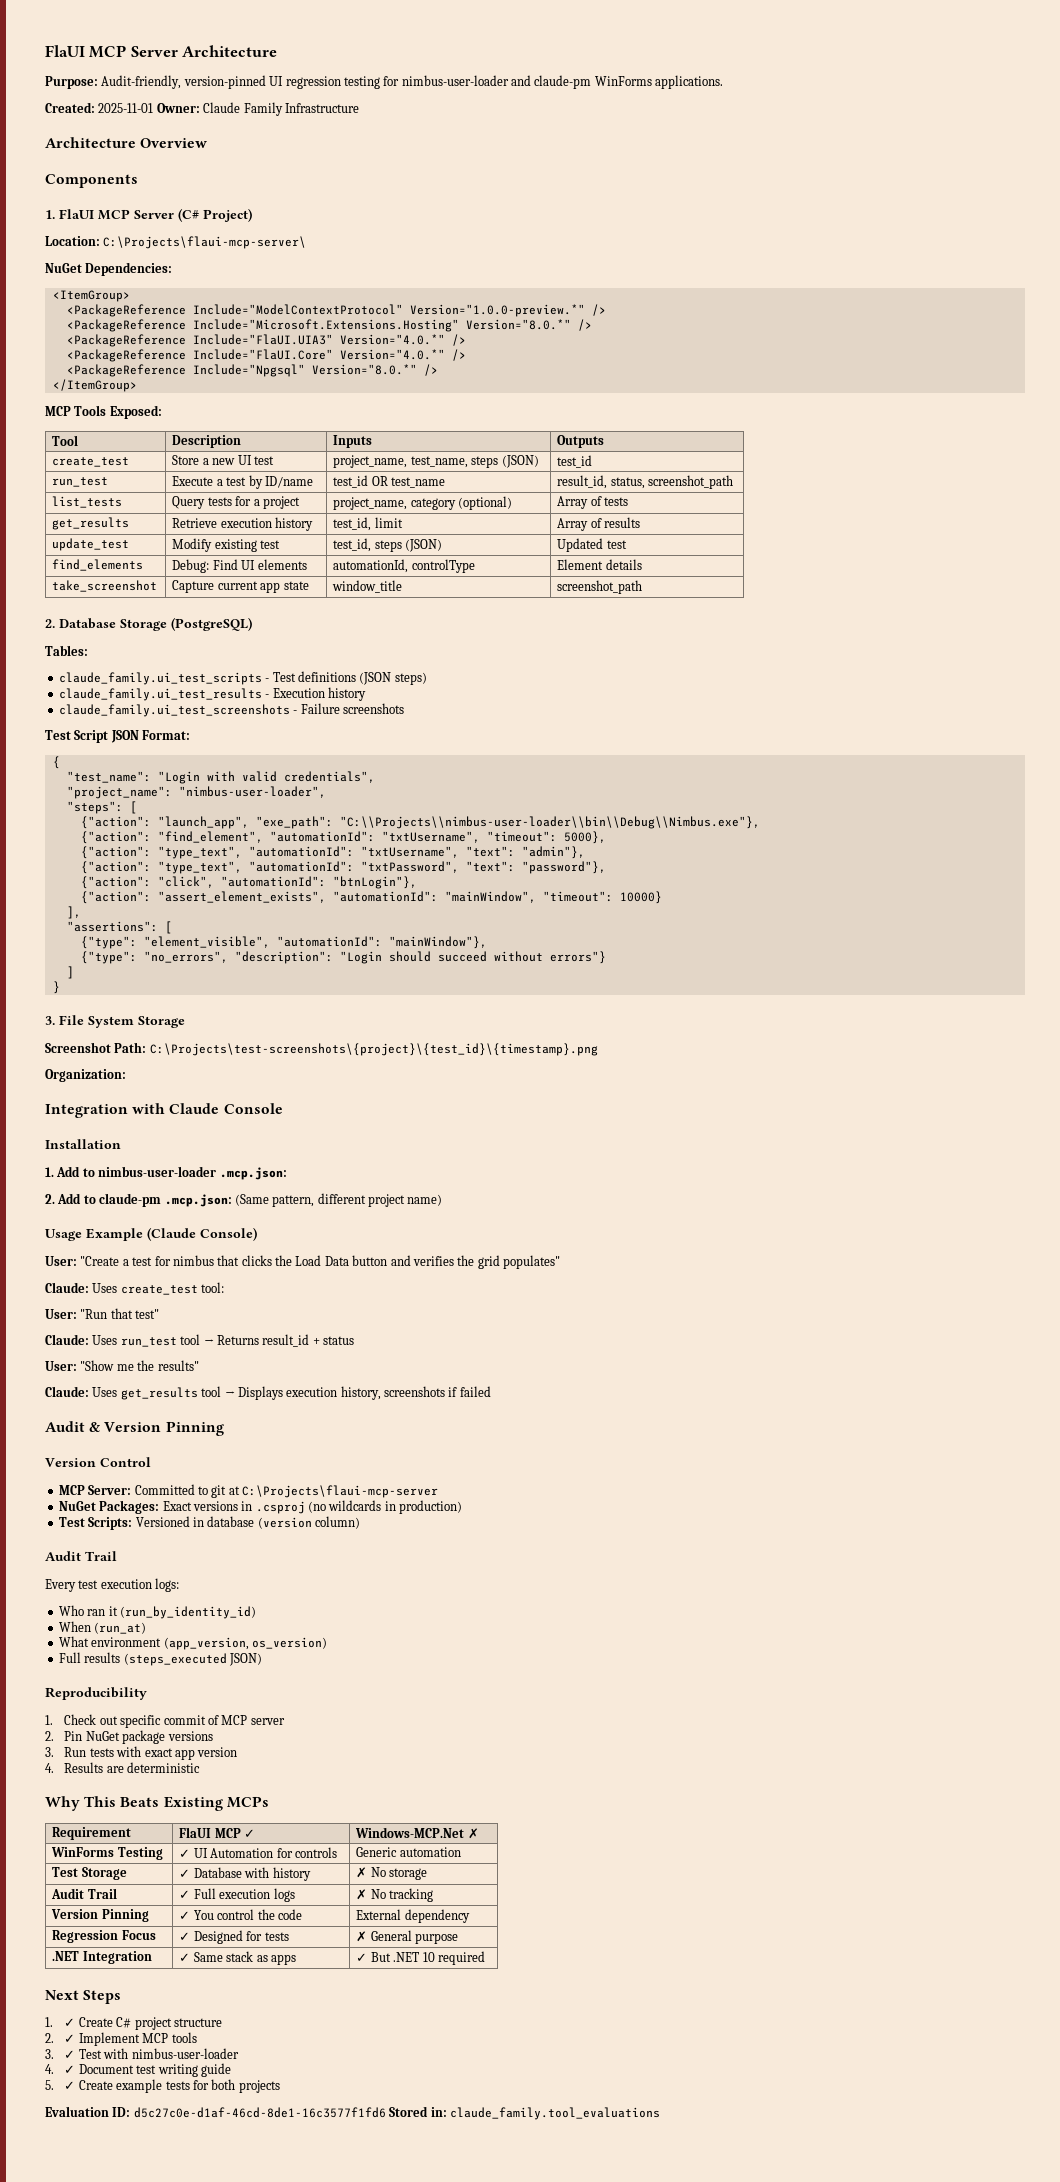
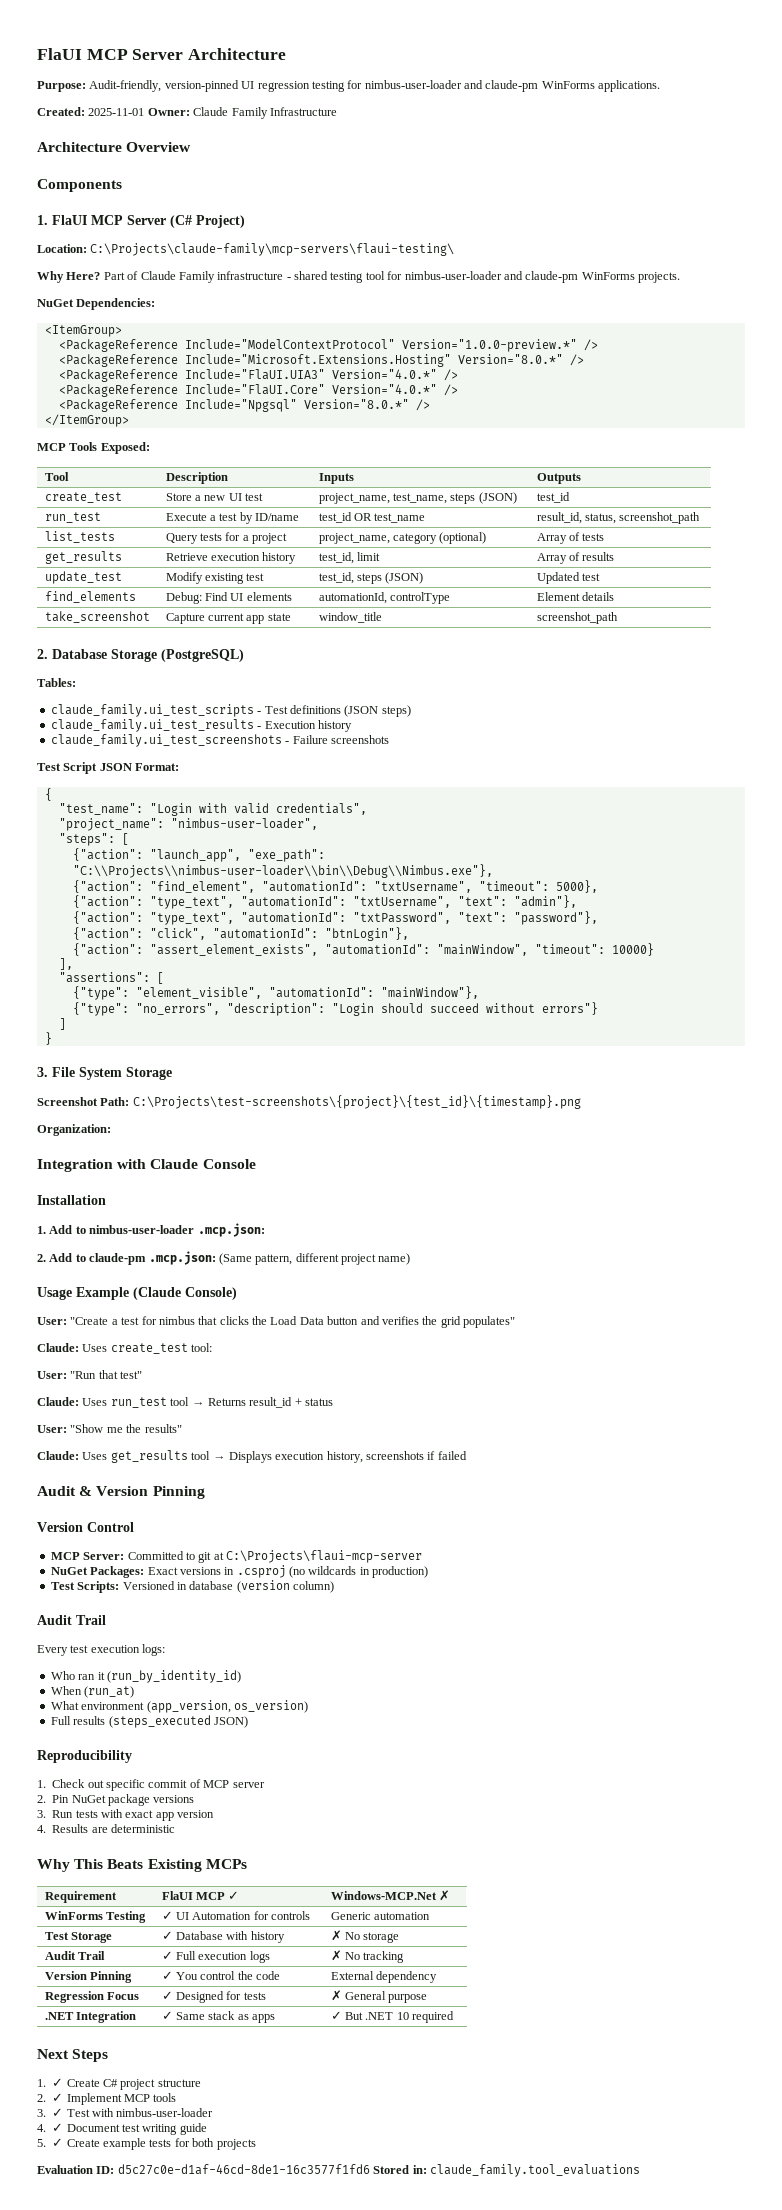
- Location: C:\Projects\flaui-mcp-server\
+ Location: C:\Projects\claude-family\mcp-servers\flaui-testing\
+ Why Here? Part of Claude Family infrastructure - shared testing tool for nimbus-user-loader and claude-pm WinForms projects.

